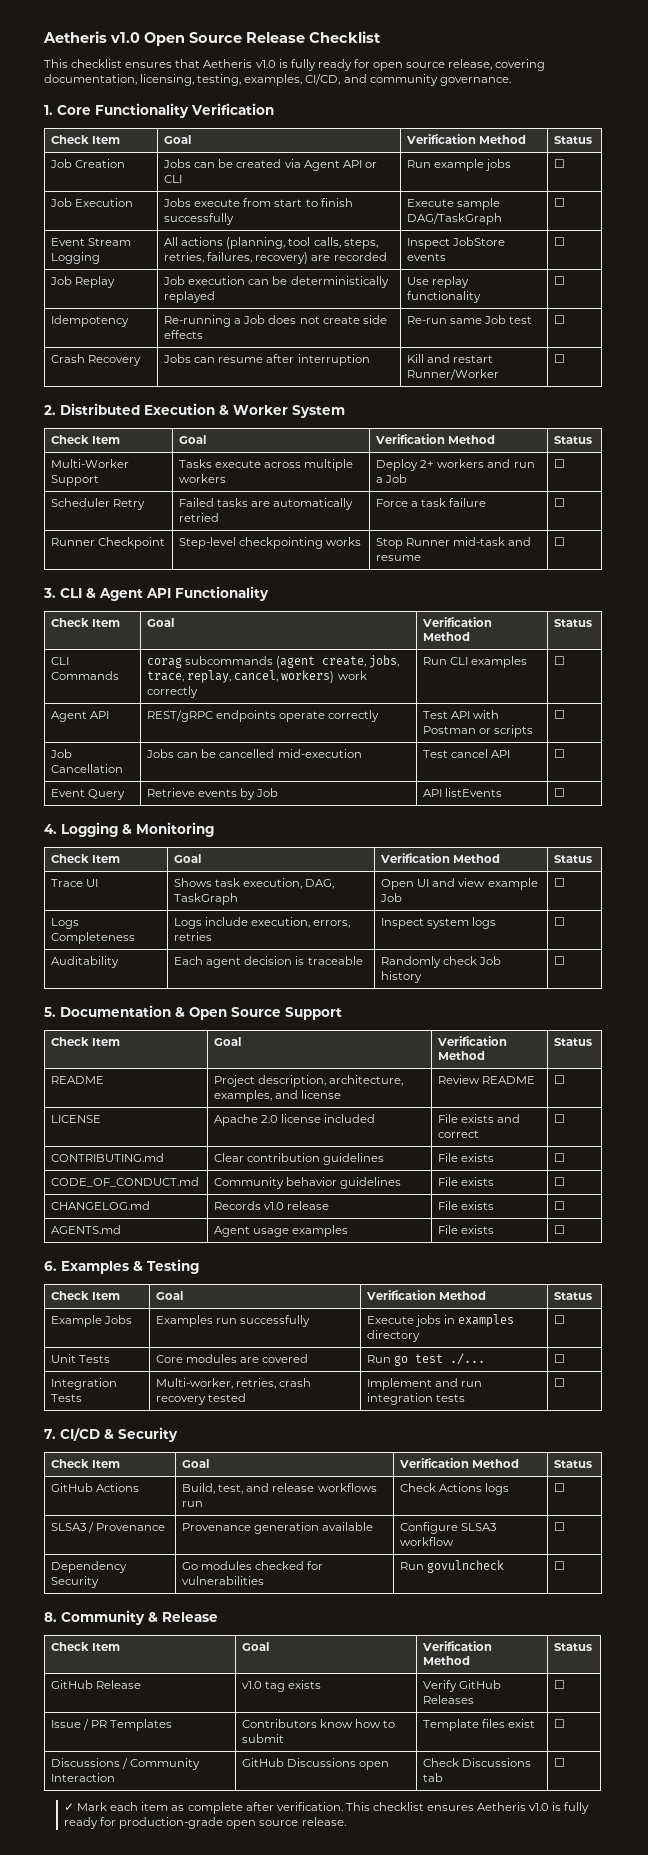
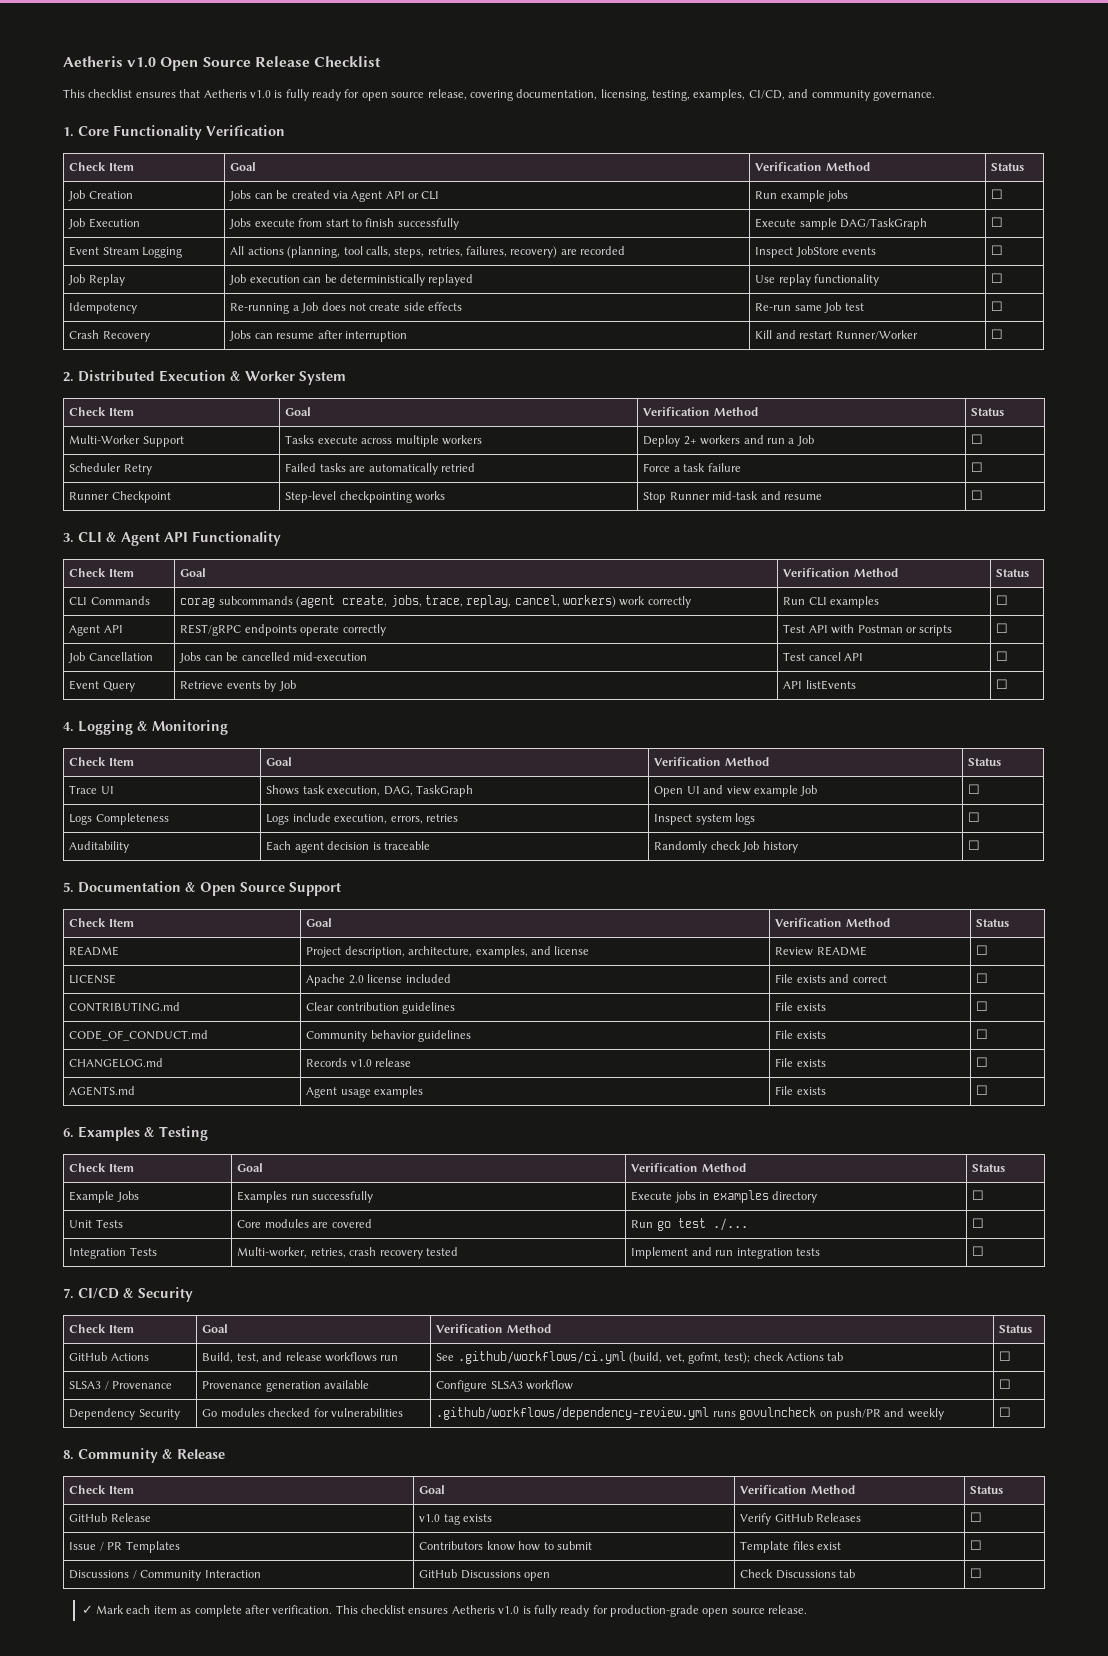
- GitHub Actions | Build, test, and release workflows run | Check Actions logs | ☐
+ GitHub Actions | Build, test, and release workflows run | See .github/workflows/ci.yml (build, vet, gofmt, test); check Actions tab | ☐
- Dependency Security | Go modules checked for vulnerabilities | Run govulncheck | ☐
+ Dependency Security | Go modules checked for vulnerabilities | .github/workflows/dependency-review.yml runs govulncheck on push/PR and weekly | ☐

